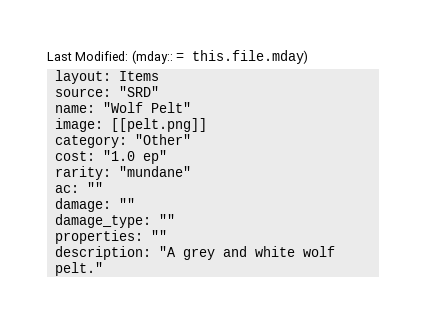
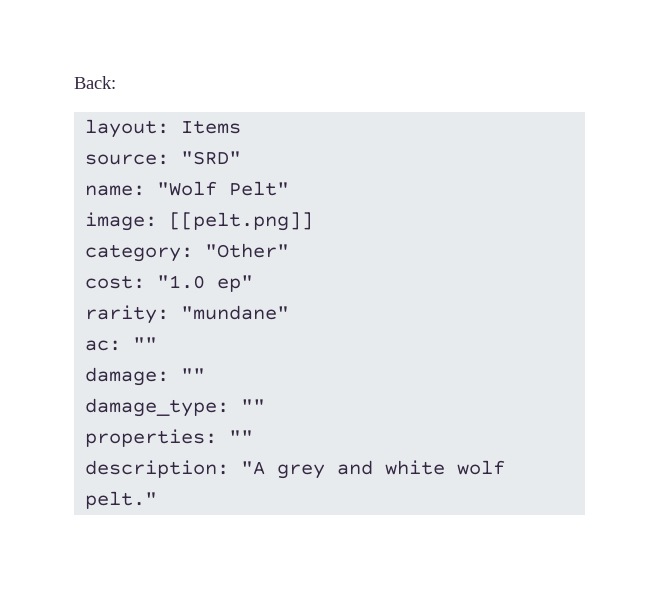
- Last Modified: (mday:: = this.file.mday)
+ Back:

